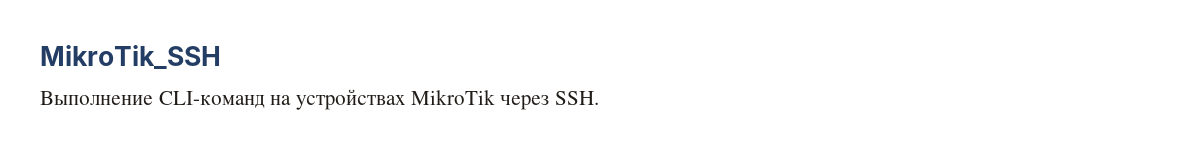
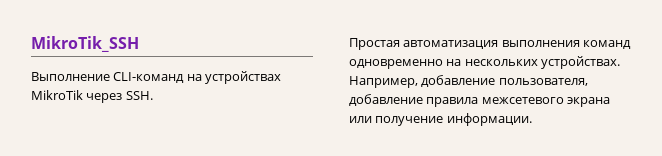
+ Простая автоматизация выполнения команд одновременно на нескольких устройствах. Например, добавление пользователя, добавление правила межсетевого экрана или получение информации.

